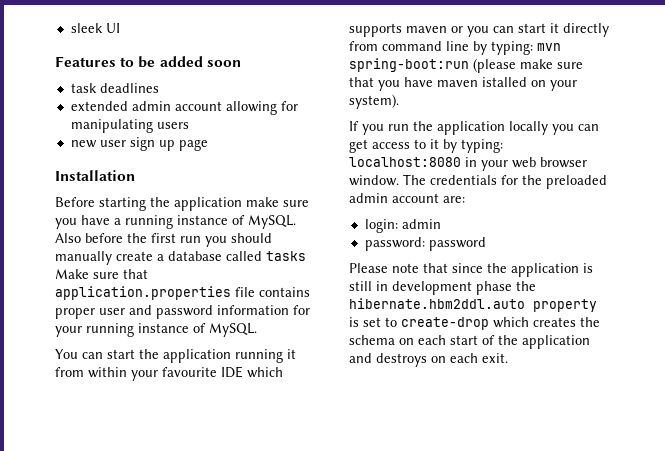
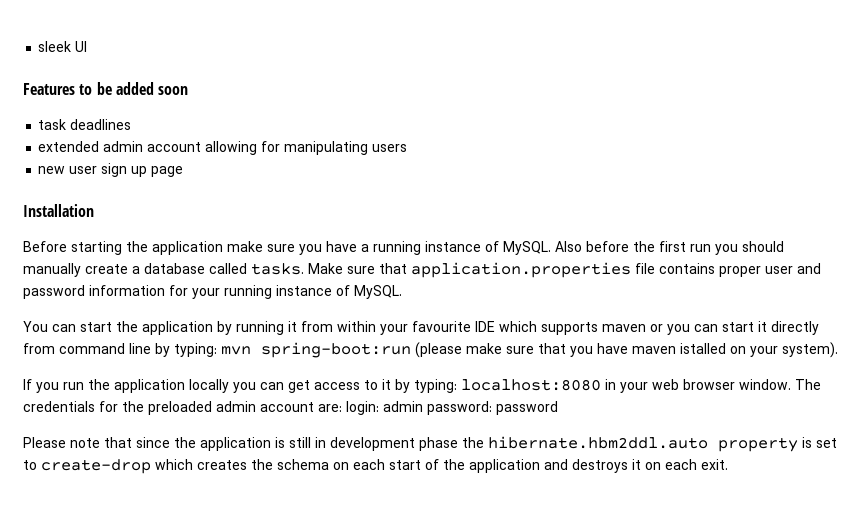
- Also before the first run you should manually create a database called tasks Make sure that application.properties file contains proper user and password information for your running instance of MySQL.
+ Also before the first run you should manually create a database called tasks. Make sure that application.properties file contains proper user and password information for your running instance of MySQL.
- You can start the application running it from within your favourite IDE which supports maven or you can start it directly from command line by typing: mvn spring-boot:run (please make sure that you have maven istalled on your system).
+ You can start the application by running it from within your favourite IDE which supports maven or you can start it directly from command line by typing: mvn spring-boot:run (please make sure that you have maven istalled on your system).
- The credentials for the preloaded admin account are:
- login: admin
- password: password
+ The credentials for the preloaded admin account are: login: admin password: password
- Please note that since the application is still in development phase the hibernate.hbm2ddl.auto property is set to create-drop which creates the schema on each start of the application and destroys on each exit.
+ Please note that since the application is still in development phase the hibernate.hbm2ddl.auto property is set to create-drop which creates the schema on each start of the application and destroys it on each exit.

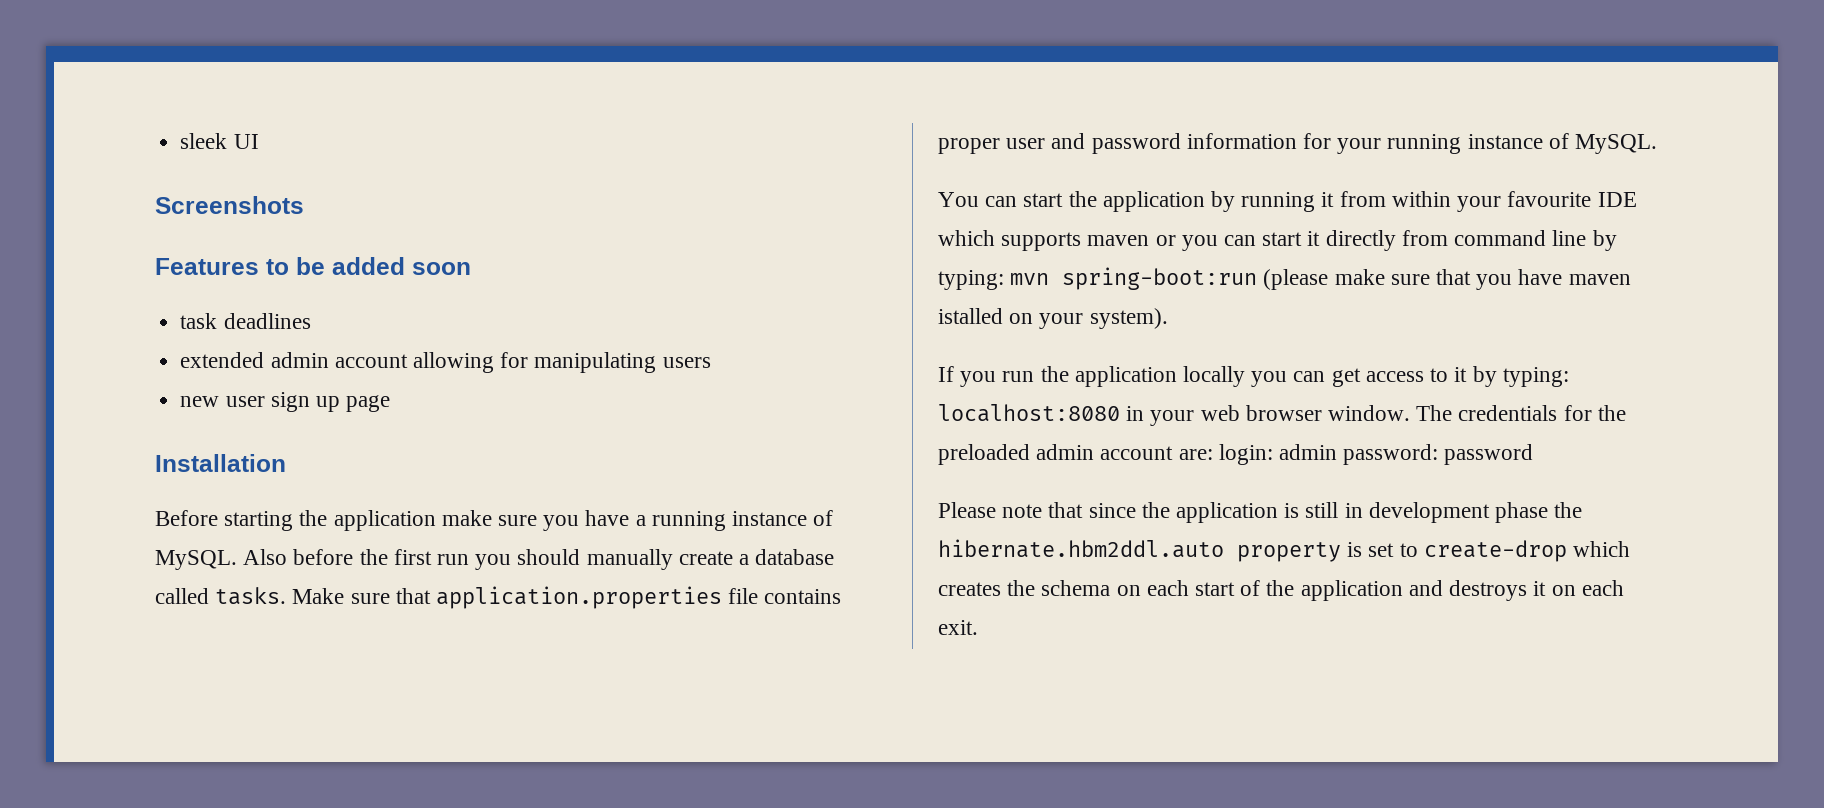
+ Screenshots

